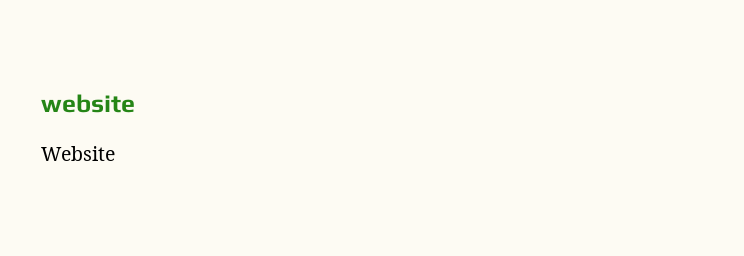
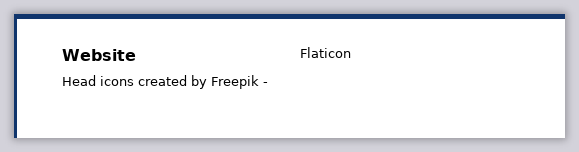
- website
  Website
+ Head icons created by Freepik - Flaticon

